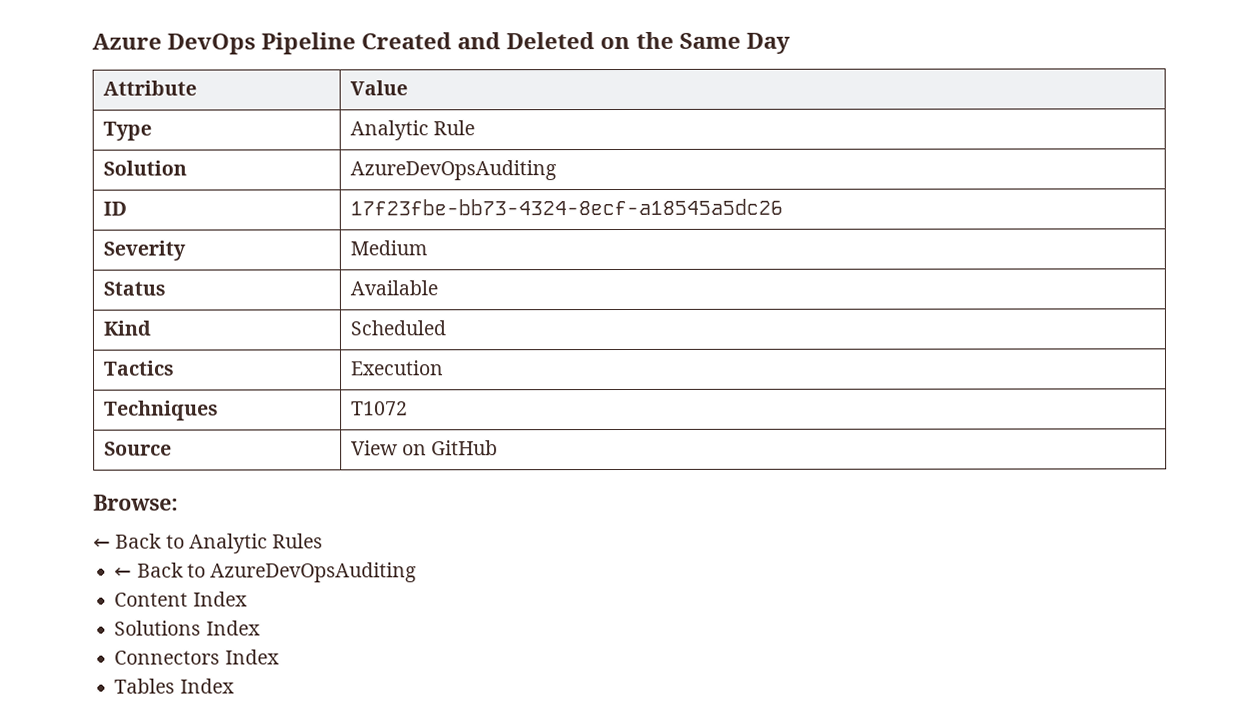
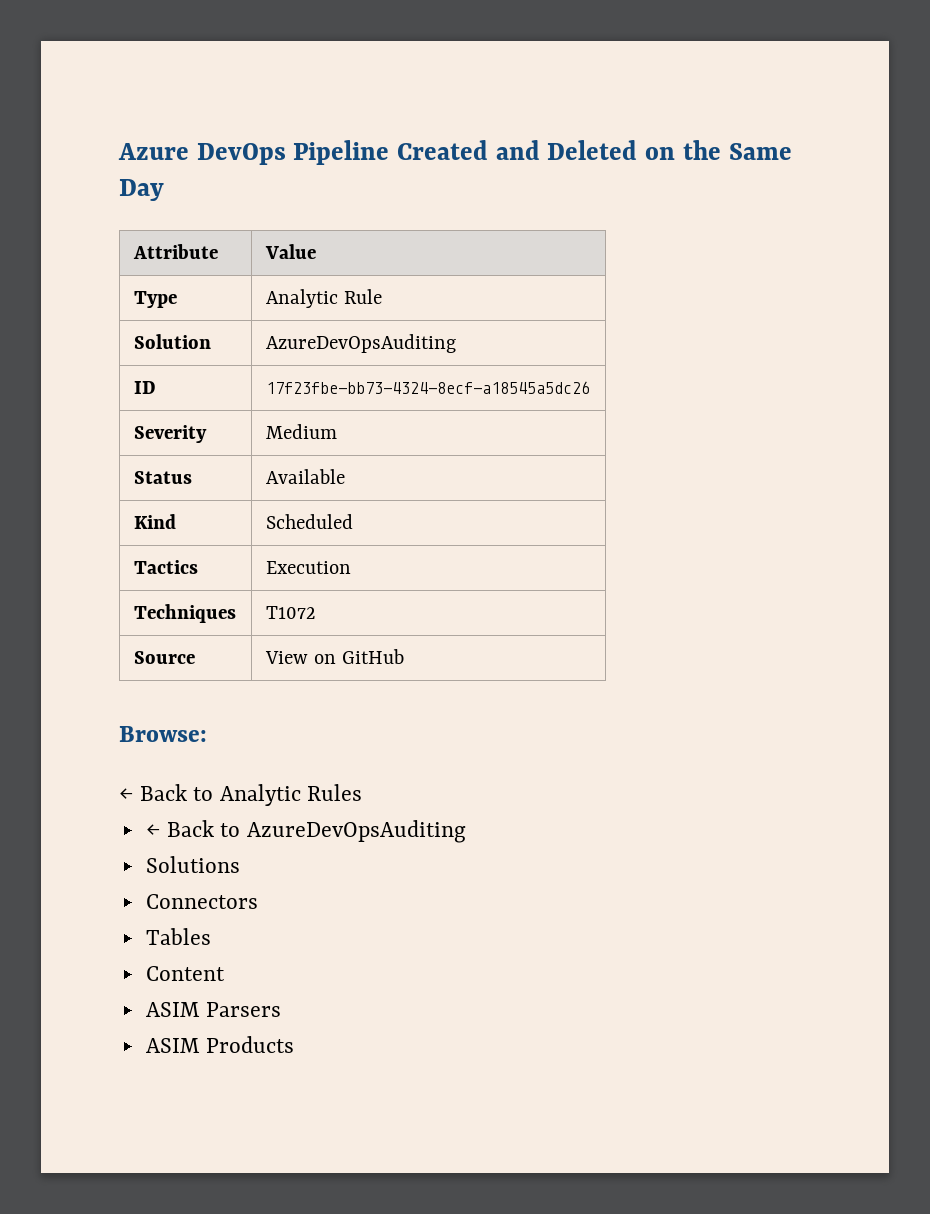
- Content Index
- Solutions Index
+ Solutions
- Connectors Index
+ Connectors
- Tables Index
+ Tables
+ Content
+ ASIM Parsers
+ ASIM Products

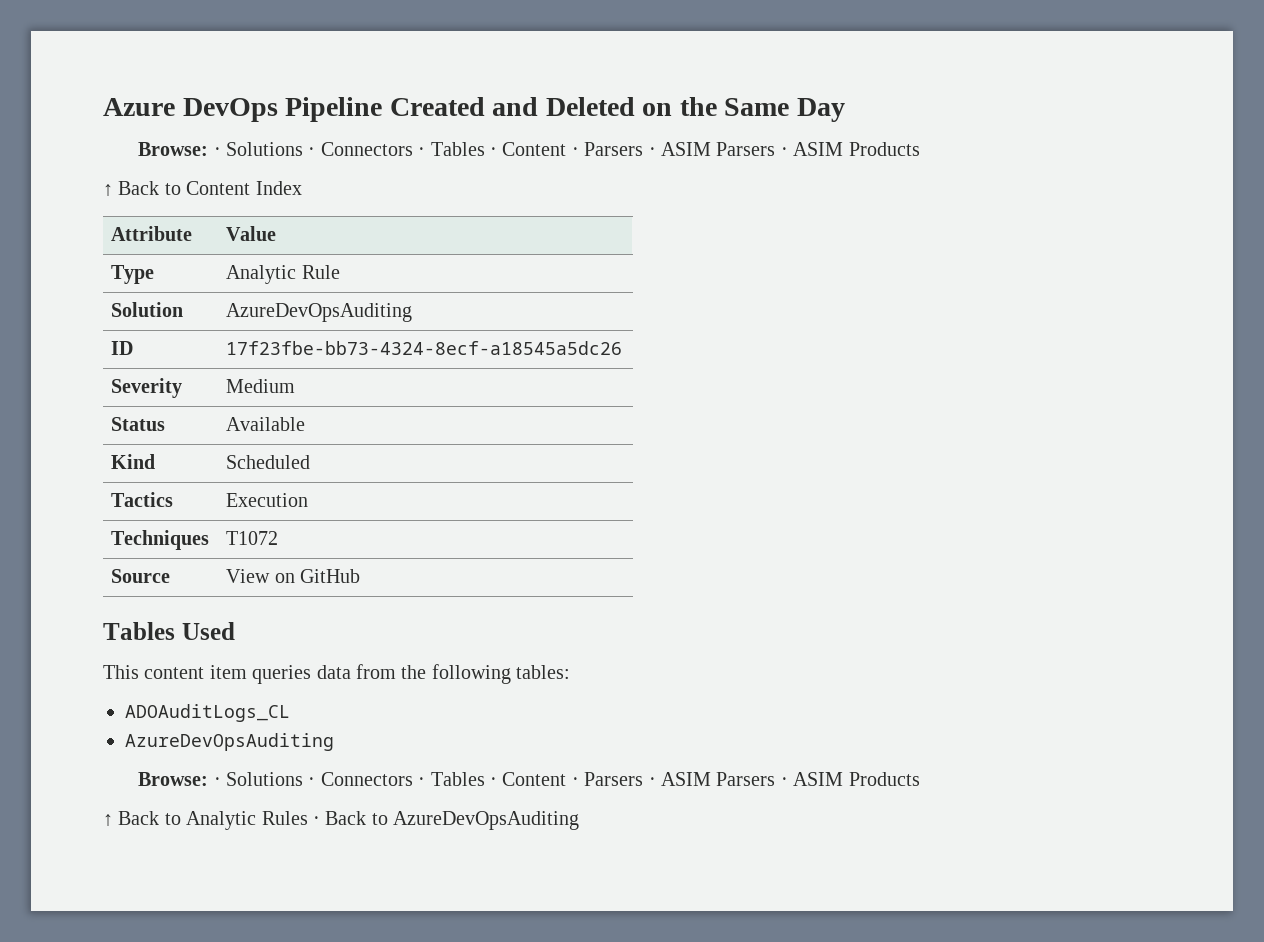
  Azure DevOps Pipeline Created and Deleted on the Same Day
+ Browse: · Solutions · Connectors · Tables · Content · Parsers · ASIM Parsers · ASIM Products
+ ↑ Back to Content Index
- Browse:
- ← Back to Analytic Rules
- ← Back to AzureDevOpsAuditing
+ Tables Used
+ This content item queries data from the following tables:
+ ADOAuditLogs_CL
+ AzureDevOpsAuditing
+ Browse: · Solutions · Connectors · Tables · Content · Parsers · ASIM Parsers · ASIM Products
+ ↑ Back to Analytic Rules · Back to AzureDevOpsAuditing
- Solutions
- Connectors
- Tables
- Content
- ASIM Parsers
- ASIM Products

